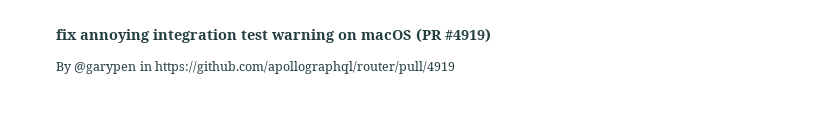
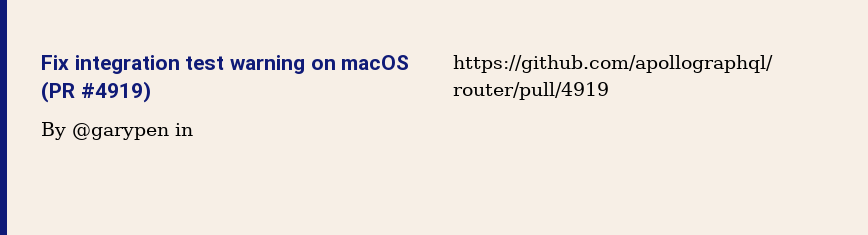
- fix annoying integration test warning on macOS (PR #4919)
+ Fix integration test warning on macOS (PR #4919)

